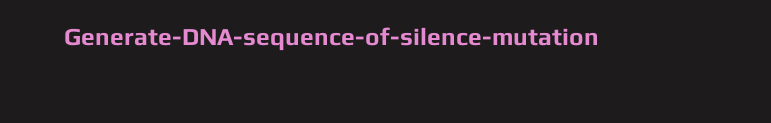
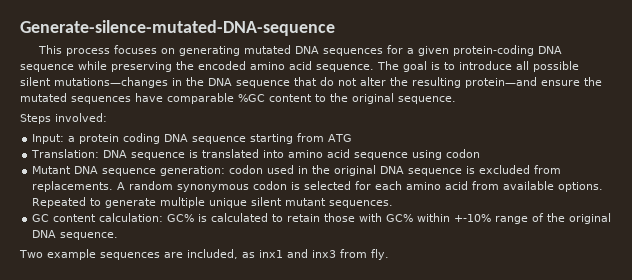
- Generate-DNA-sequence-of-silence-mutation
+ Generate-silence-mutated-DNA-sequence
+ This process focuses on generating mutated DNA sequences for a given protein-coding DNA sequence while preserving the encoded amino acid sequence. The goal is to introduce all possible silent mutations—changes in the DNA sequence that do not alter the resulting protein—and ensure the mutated sequences have comparable %GC content to the original sequence.
+ Steps involved:
+ Input: a protein coding DNA sequence starting from ATG
+ Translation: DNA sequence is translated into amino acid sequence using codon
+ Mutant DNA sequence generation: codon used in the original DNA sequence is excluded from replacements. A random synonymous codon is selected for each amino acid from available options. Repeated to generate multiple unique silent mutant sequences.
+ GC content calculation: GC% is calculated to retain those with GC% within +-10% range of the original DNA sequence.
+ Two example sequences are included, as inx1 and inx3 from fly.

